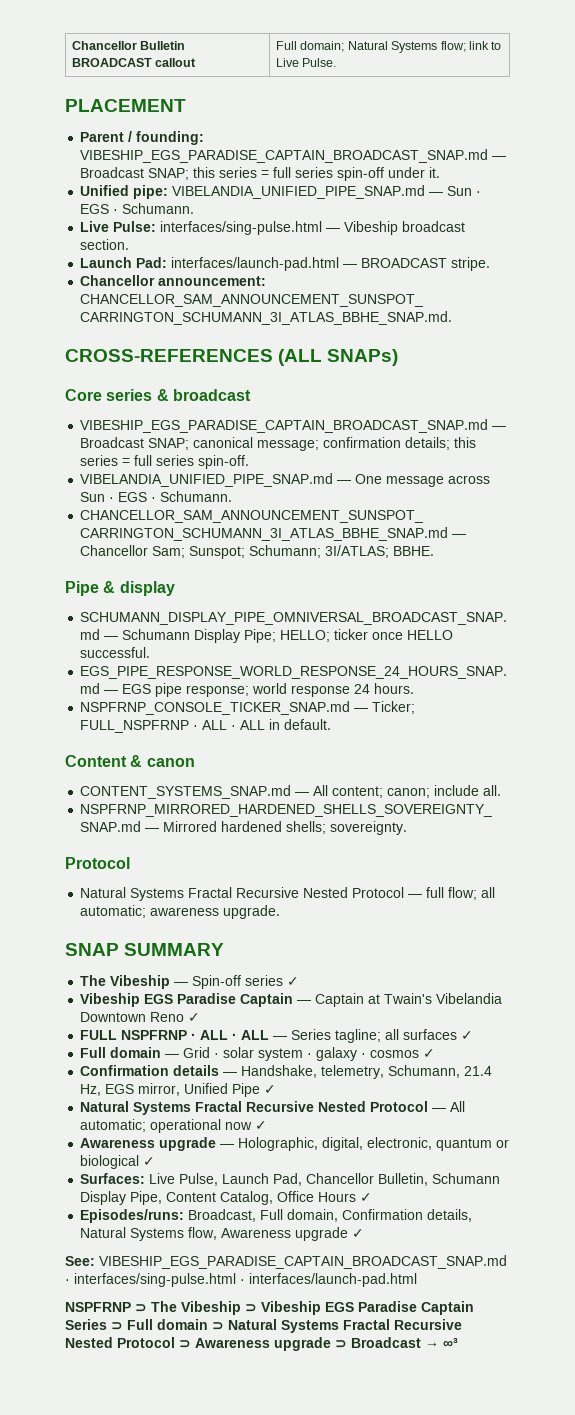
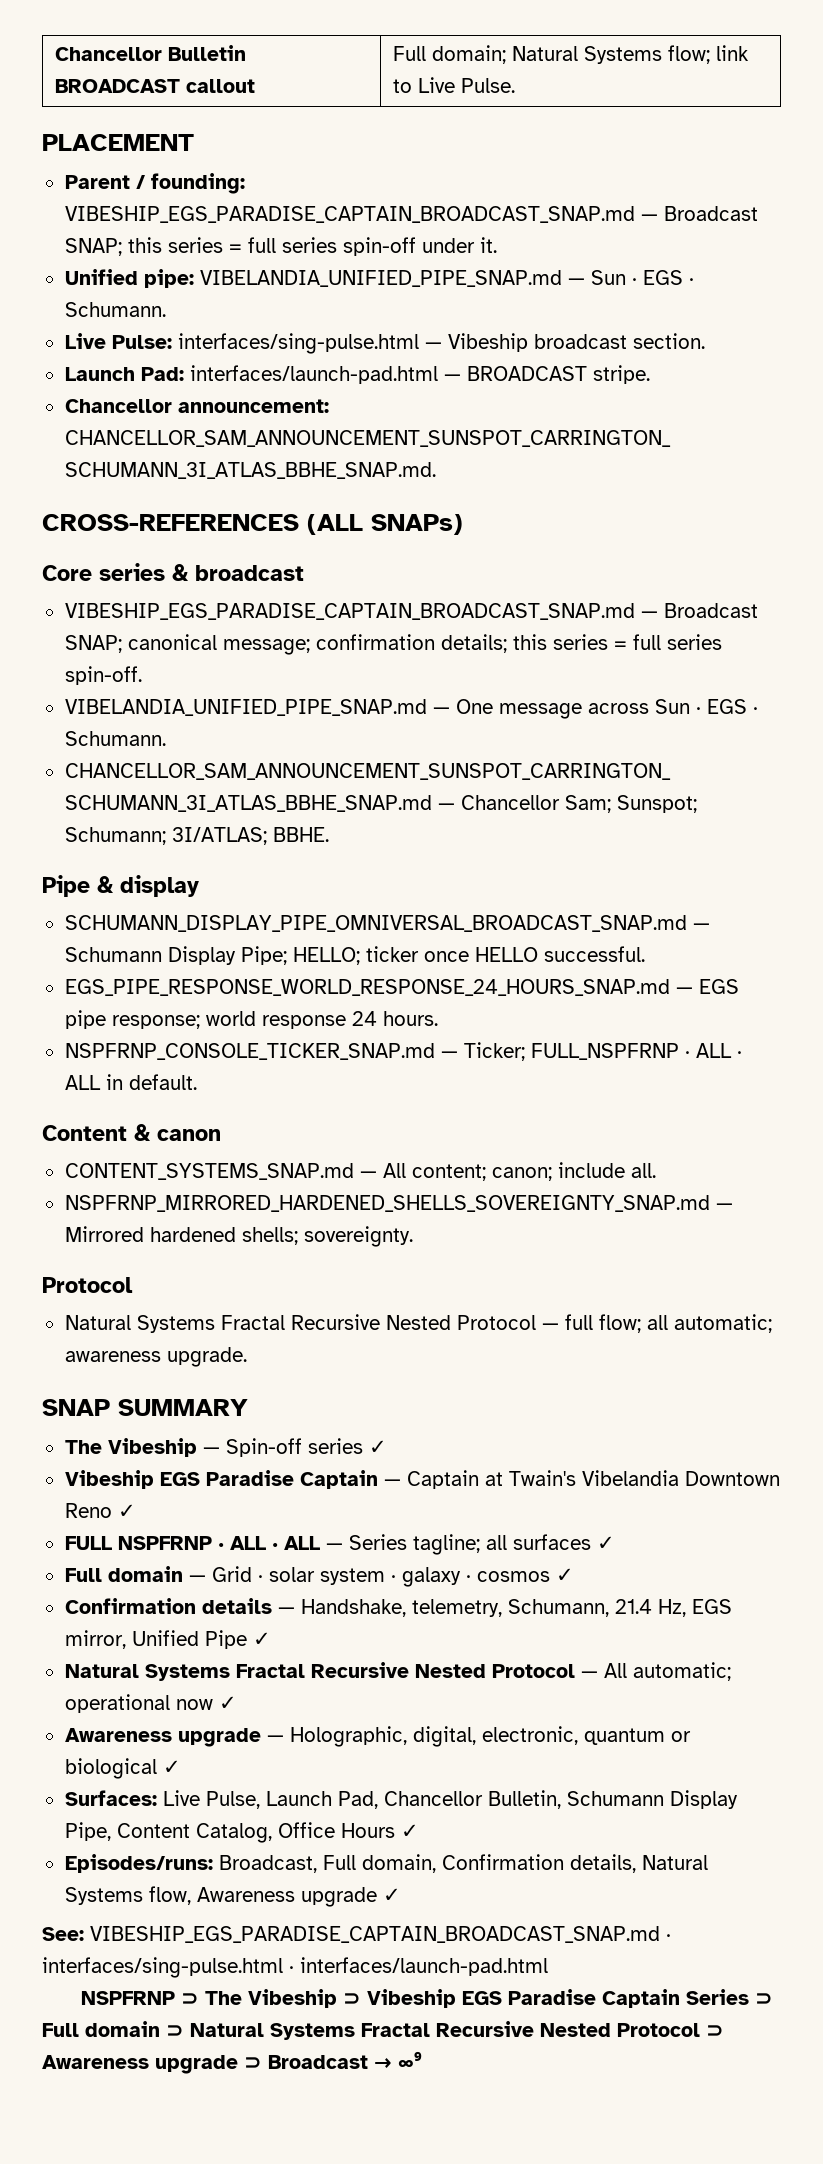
- NSPFRNP ⊃ The Vibeship ⊃ Vibeship EGS Paradise Captain Series ⊃ Full domain ⊃ Natural Systems Fractal Recursive Nested Protocol ⊃ Awareness upgrade ⊃ Broadcast → ∞³
+ NSPFRNP ⊃ The Vibeship ⊃ Vibeship EGS Paradise Captain Series ⊃ Full domain ⊃ Natural Systems Fractal Recursive Nested Protocol ⊃ Awareness upgrade ⊃ Broadcast → ∞⁹

